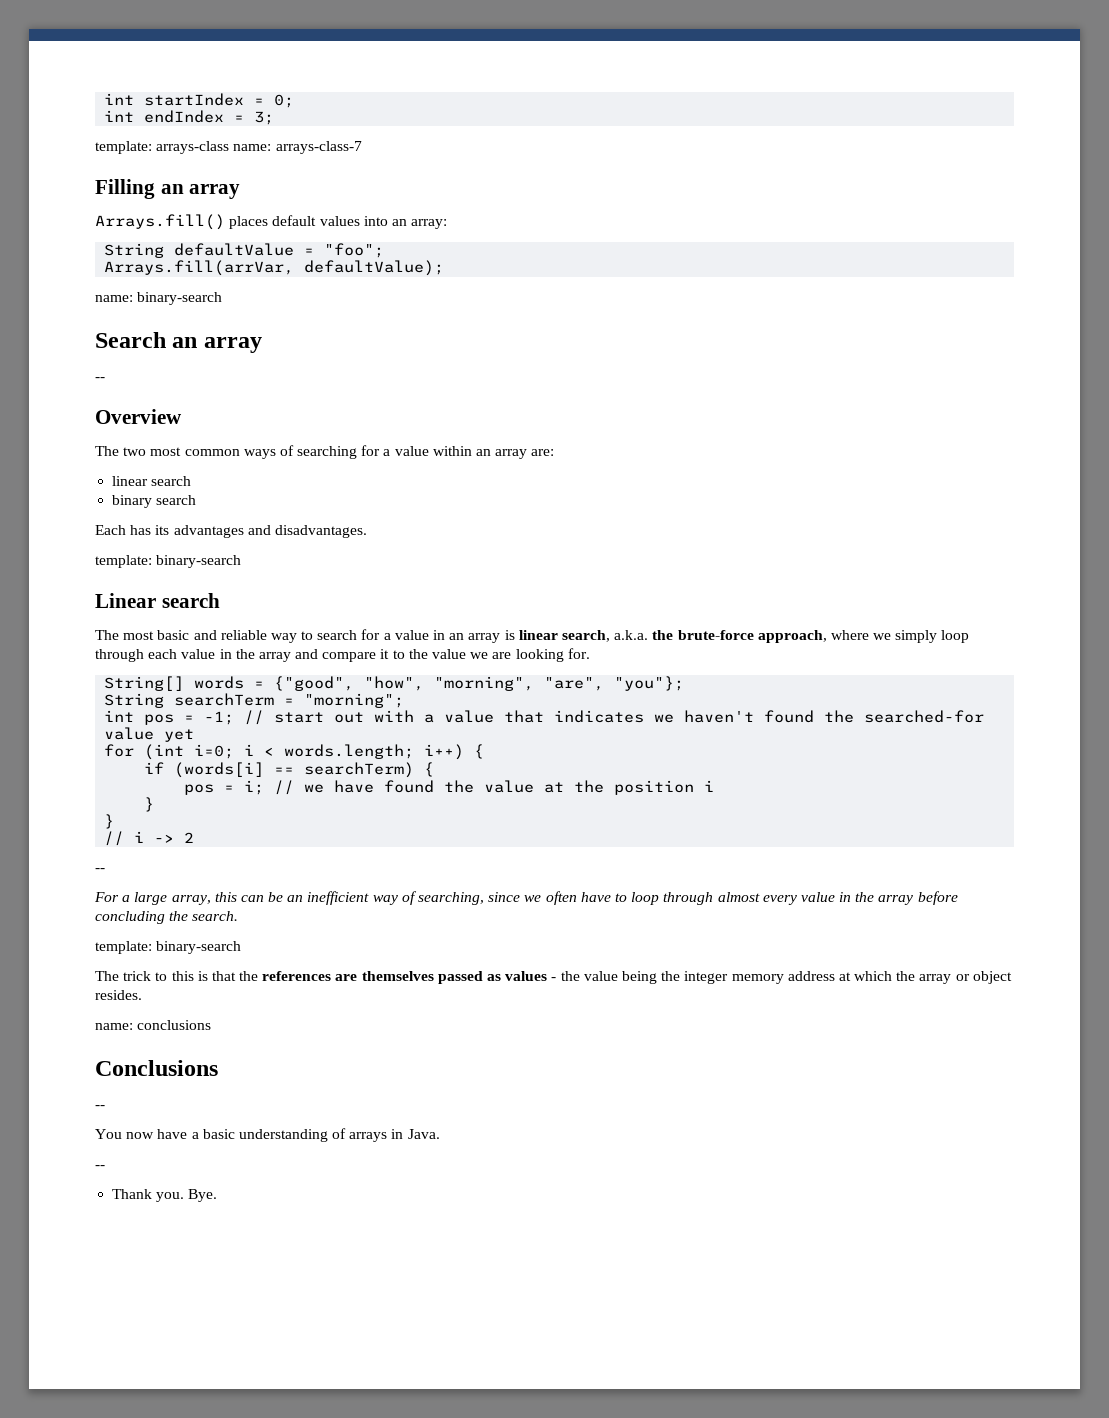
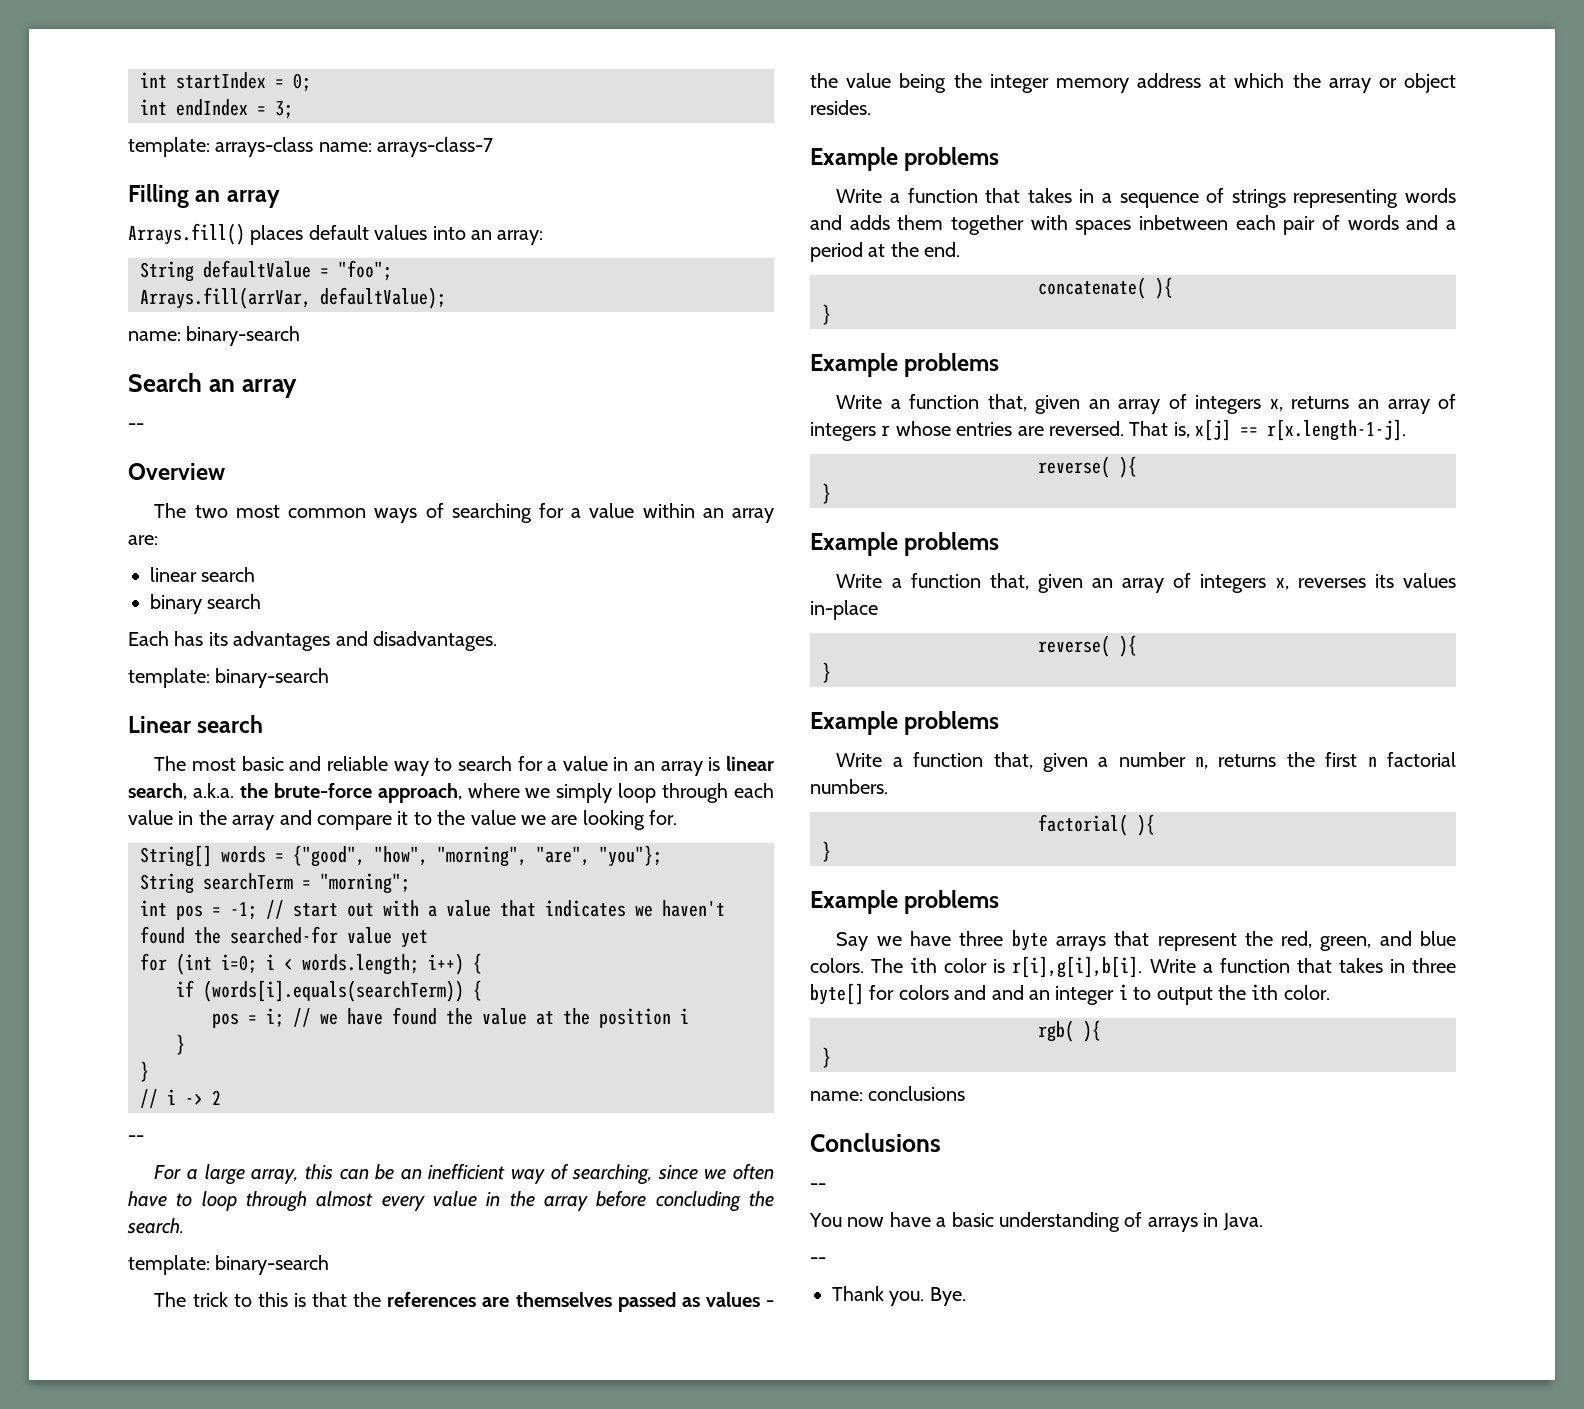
- if (words[i] == searchTerm) {
+ if (words[i].equals(searchTerm)) {
  The trick to this is that the references are themselves passed as values - the value being the integer memory address at which the array or object resides.
+ Example problems
+ Write a function that takes in a sequence of strings representing words and adds them together with spaces inbetween each pair of words and a period at the end.
+ concatenate( ){
+ }
+ Example problems
+ Write a function that, given an array of integers x, returns an array of integers r whose entries are reversed. That is, x[j] == r[x.length-1-j].
+ reverse( ){
+ }
+ Example problems
+ Write a function that, given an array of integers x, reverses its values in-place
+ reverse( ){
+ }
+ Example problems
+ Write a function that, given a number n, returns the first n factorial numbers.
+ factorial( ){
+ }
+ Example problems
+ Say we have three byte arrays that represent the red, green, and blue colors. The ith color is r[i],g[i],b[i]. Write a function that takes in three byte[] for colors and and an integer i to output the ith color.
+ rgb( ){
+ }

